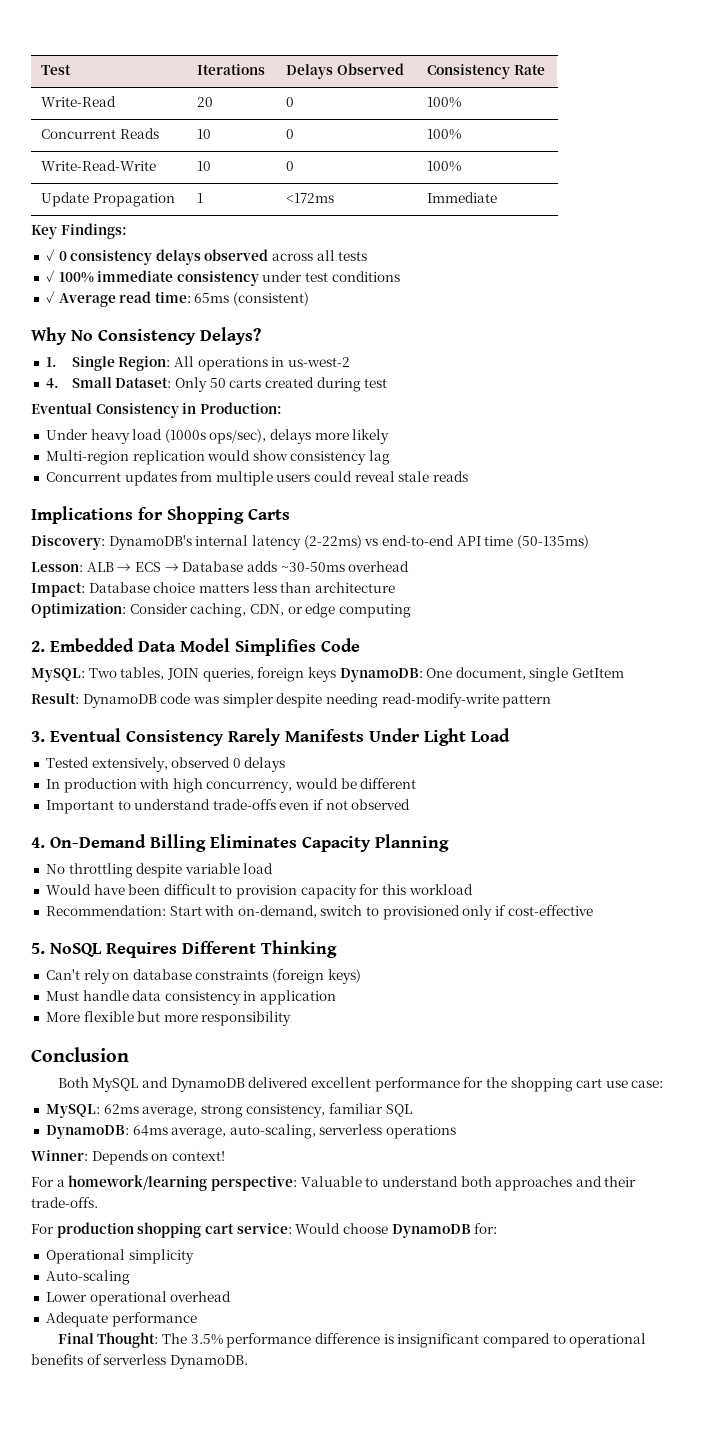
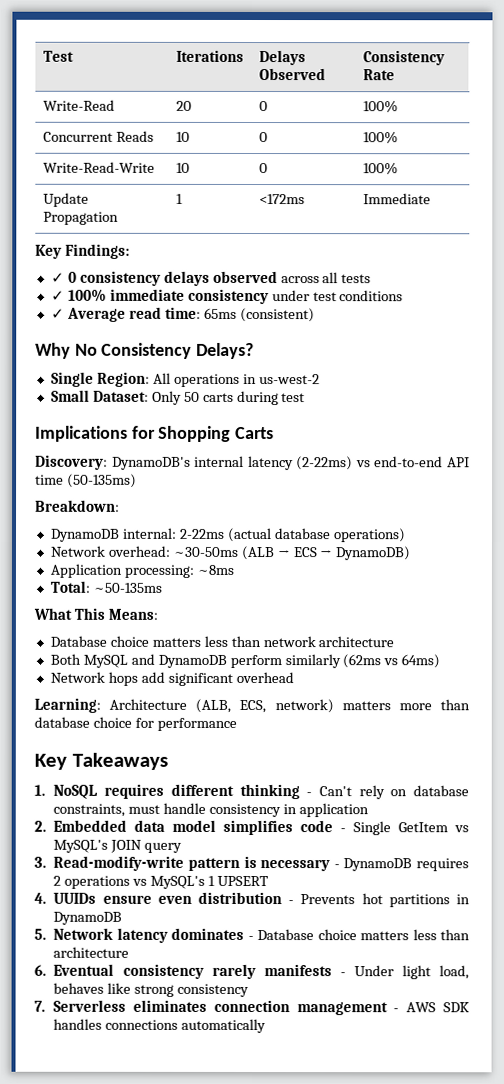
- 1. Single Region: All operations in us-west-2
+ Single Region: All operations in us-west-2
- 4. Small Dataset: Only 50 carts created during test
+ Small Dataset: Only 50 carts during test
- Eventual Consistency in Production:
- Under heavy load (1000s ops/sec), delays more likely
- Multi-region replication would show consistency lag
- Concurrent updates from multiple users could reveal stale reads
- Lesson: ALB → ECS → Database adds ~30-50ms overhead
- Impact: Database choice matters less than architecture
+ Breakdown:
+ DynamoDB internal: 2-22ms (actual database operations)
+ Network overhead: ~30-50ms (ALB → ECS → DynamoDB)
+ Application processing: ~8ms
+ Total: ~50-135ms
+ What This Means:
+ Database choice matters less than network architecture
+ Both MySQL and DynamoDB perform similarly (62ms vs 64ms)
+ Network hops add significant overhead
+ Learning: Architecture (ALB, ECS, network) matters more than database choice for performance
+ Key Takeaways
+ 1. NoSQL requires different thinking - Can't rely on database constraints, must handle consistency in application
+ 2. Embedded data model simplifies code - Single GetItem vs MySQL's JOIN query
+ 3. Read-modify-write pattern is necessary - DynamoDB requires 2 operations vs MySQL's 1 UPSERT
+ 4. UUIDs ensure even distribution - Prevents hot partitions in DynamoDB
+ 5. Network latency dominates - Database choice matters less than architecture
- Optimization: Consider caching, CDN, or edge computing
- 2. Embedded Data Model Simplifies Code
- MySQL: Two tables, JOIN queries, foreign keys DynamoDB: One document, single GetItem
- Result: DynamoDB code was simpler despite needing read-modify-write pattern
- 3. Eventual Consistency Rarely Manifests Under Light Load
- Tested extensively, observed 0 delays
- In production with high concurrency, would be different
- Important to understand trade-offs even if not observed
- 4. On-Demand Billing Eliminates Capacity Planning
- No throttling despite variable load
- Would have been difficult to provision capacity for this workload
- Recommendation: Start with on-demand, switch to provisioned only if cost-effective
- 5. NoSQL Requires Different Thinking
- Can't rely on database constraints (foreign keys)
- Must handle data consistency in application
- More flexible but more responsibility
- Conclusion
- Both MySQL and DynamoDB delivered excellent performance for the shopping cart use case:
- MySQL: 62ms average, strong consistency, familiar SQL
- DynamoDB: 64ms average, auto-scaling, serverless operations
- Winner: Depends on context!
- For a homework/learning perspective: Valuable to understand both approaches and their trade-offs.
- For production shopping cart service: Would choose DynamoDB for:
- Operational simplicity
- Auto-scaling
- Lower operational overhead
- Adequate performance
- Final Thought: The 3.5% performance difference is insignificant compared to operational benefits of serverless DynamoDB.
+ 6. Eventual consistency rarely manifests - Under light load, behaves like strong consistency
+ 7. Serverless eliminates connection management - AWS SDK handles connections automatically

